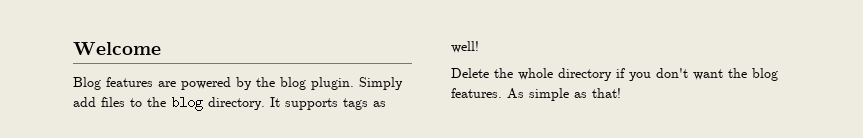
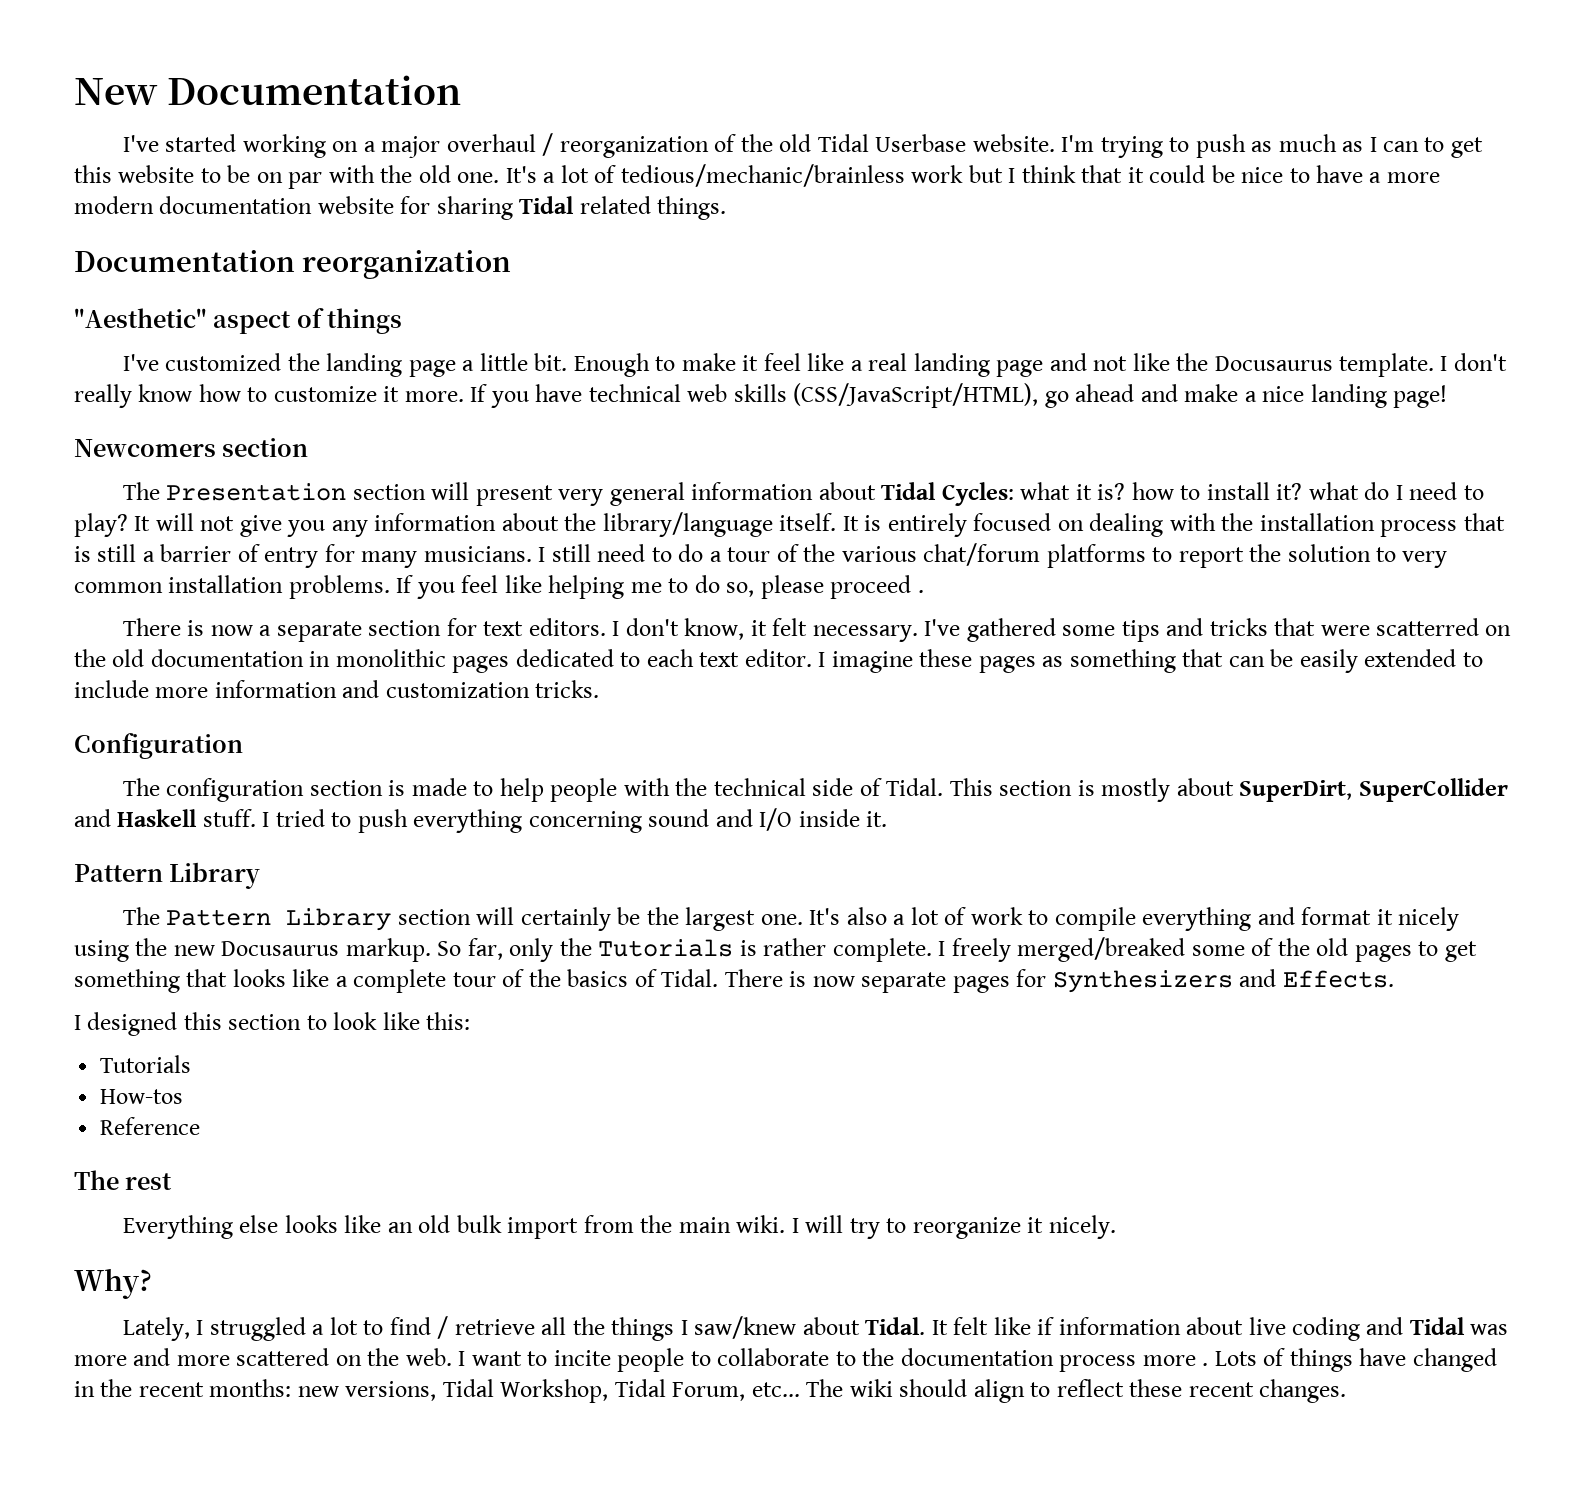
- Welcome
- Blog features are powered by the blog plugin. Simply add files to the blog directory. It supports tags as well!
- Delete the whole directory if you don't want the blog features. As simple as that!
+ New Documentation
+ I've started working on a major overhaul / reorganization of the old Tidal Userbase website. I'm trying to push as much as I can to get this website to be on par with the old one. It's a lot of tedious/mechanic/brainless work but I think that it could be nice to have a more modern documentation website for sharing Tidal related things.
+ Documentation reorganization
+ "Aesthetic" aspect of things
+ I've customized the landing page a little bit. Enough to make it feel like a real landing page and not like the Docusaurus template. I don't really know how to customize it more. If you have technical web skills (CSS/JavaScript/HTML), go ahead and make a nice landing page!
+ Newcomers section
+ The Presentation section will present very general information about Tidal Cycles: what it is? how to install it? what do I need to play? It will not give you any information about the library/language itself. It is entirely focused on dealing with the installation process that is still a barrier of entry for many musicians. I still need to do a tour of the various chat/forum platforms to report the solution to very common installation problems. If you feel like helping me to do so, please proceed .
+ There is now a separate section for text editors. I don't know, it felt necessary. I've gathered some tips and tricks that were scatterred on the old documentation in monolithic pages dedicated to each text editor. I imagine these pages as something that can be easily extended to include more information and customization tricks.
+ Configuration
+ The configuration section is made to help people with the technical side of Tidal. This section is mostly about SuperDirt, SuperCollider and Haskell stuff. I tried to push everything concerning sound and I/O inside it.
+ Pattern Library
+ The Pattern Library section will certainly be the largest one. It's also a lot of work to compile everything and format it nicely using the new Docusaurus markup. So far, only the Tutorials is rather complete. I freely merged/breaked some of the old pages to get something that looks like a complete tour of the basics of Tidal. There is now separate pages for Synthesizers and Effects.
+ I designed this section to look like this:
+ Tutorials
+ How-tos
+ Reference
+ The rest
+ Everything else looks like an old bulk import from the main wiki. I will try to reorganize it nicely.
+ Why?
+ Lately, I struggled a lot to find / retrieve all the things I saw/knew about Tidal. It felt like if information about live coding and Tidal was more and more scattered on the web. I want to incite people to collaborate to the documentation process more . Lots of things have changed in the recent months: new versions, Tidal Workshop, Tidal Forum, etc... The wiki should align to reflect these recent changes.

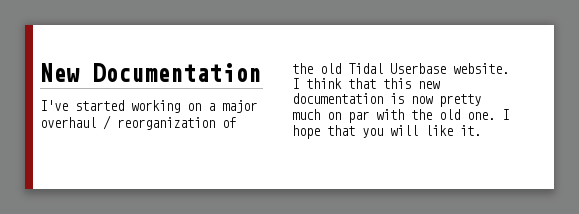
- I'm trying to push as much as I can to get this website to be on par with the old one.
+ I think that this new documentation is now pretty much on par with the old one.
- It's a lot of tedious/mechanic/brainless work but I think that it could be nice to have a more modern documentation website for sharing Tidal related things.
- Documentation reorganization
- "Aesthetic" aspect of things
- I've customized the landing page a little bit. Enough to make it feel like a real landing page and not like the Docusaurus template. I don't really know how to customize it more. If you have technical web skills (CSS/JavaScript/HTML), go ahead and make a nice landing page!
- Newcomers section
- The Presentation section will present very general information about Tidal Cycles: what it is? how to install it? what do I need to play? It will not give you any information about the library/language itself. It is entirely focused on dealing with the installation process that is still a barrier of entry for many musicians. I still need to do a tour of the various chat/forum platforms to report the solution to very common installation problems. If you feel like helping me to do so, please proceed .
- There is now a separate section for text editors. I don't know, it felt necessary. I've gathered some tips and tricks that were scatterred on the old documentation in monolithic pages dedicated to each text editor. I imagine these pages as something that can be easily extended to include more information and customization tricks.
- Configuration
- The configuration section is made to help people with the technical side of Tidal. This section is mostly about SuperDirt, SuperCollider and Haskell stuff. I tried to push everything concerning sound and I/O inside it.
- Pattern Library
- The Pattern Library section will certainly be the largest one. It's also a lot of work to compile everything and format it nicely using the new Docusaurus markup. So far, only the Tutorials is rather complete. I freely merged/breaked some of the old pages to get something that looks like a complete tour of the basics of Tidal. There is now separate pages for Synthesizers and Effects.
- I designed this section to look like this:
- Tutorials
- How-tos
- Reference
- The rest
- Everything else looks like an old bulk import from the main wiki. I will try to reorganize it nicely.
- Why?
- Lately, I struggled a lot to find / retrieve all the things I saw/knew about Tidal. It felt like if information about live coding and Tidal was more and more scattered on the web. I want to incite people to collaborate to the documentation process more . Lots of things have changed in the recent months: new versions, Tidal Workshop, Tidal Forum, etc... The wiki should align to reflect these recent changes.
+ I hope that you will like it.

